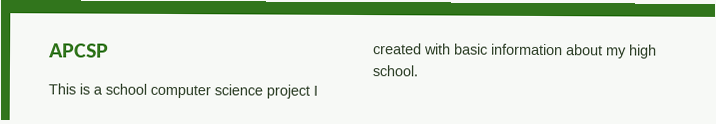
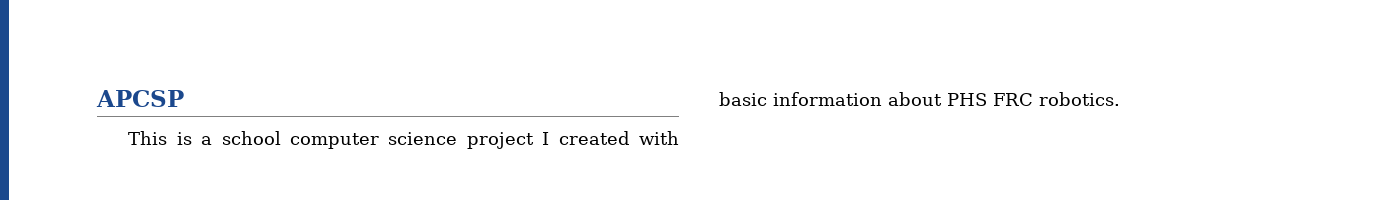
- This is a school computer science project I created with basic information about my high school.
+ This is a school computer science project I created with basic information about PHS FRC robotics.

